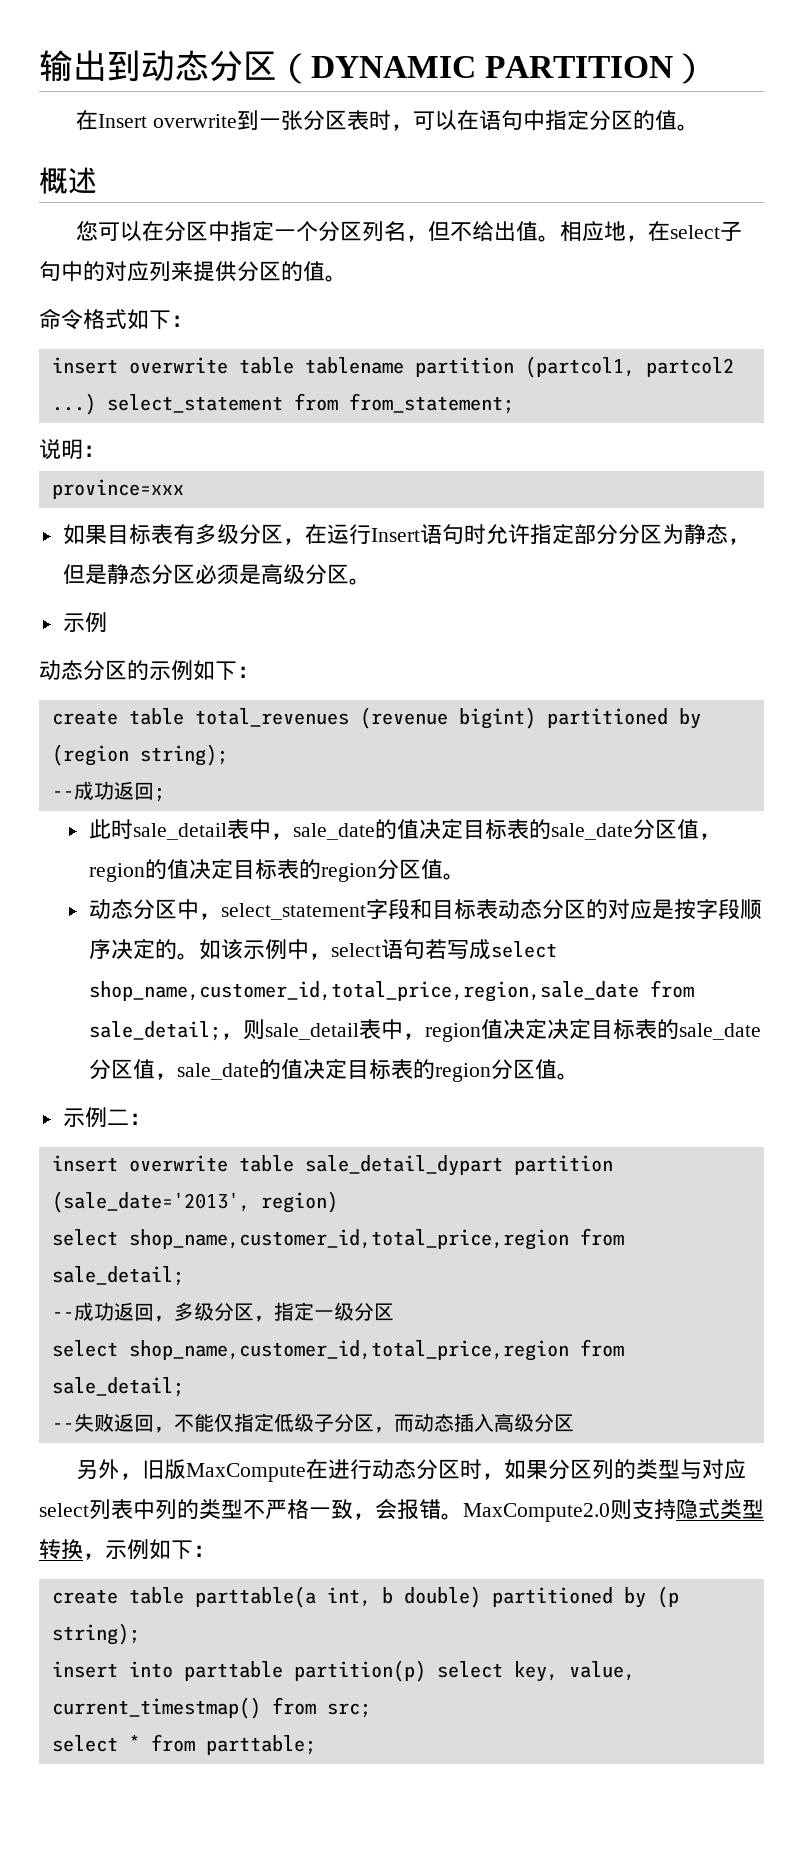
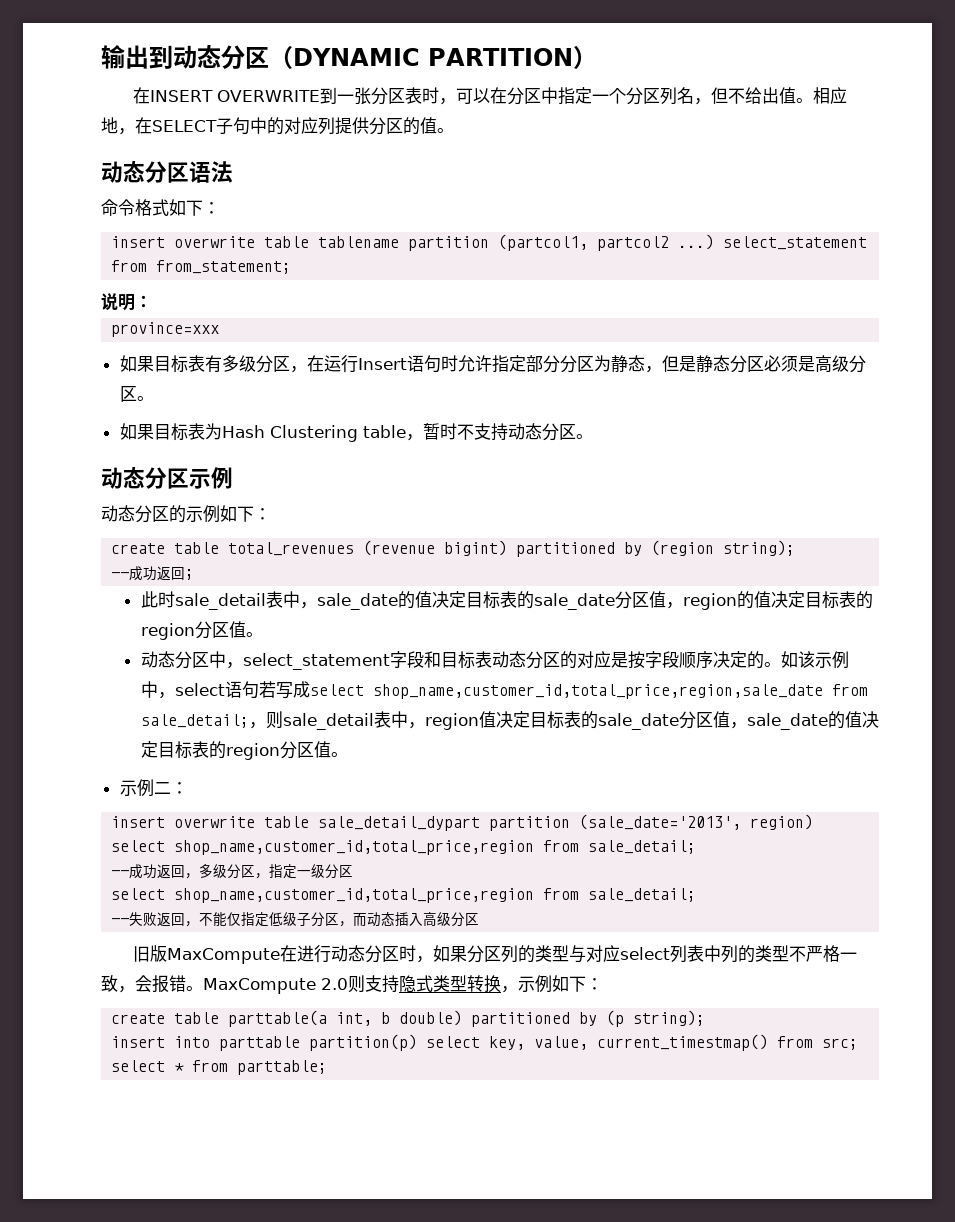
- 在Insert overwrite到一张分区表时，可以在语句中指定分区的值。
- 概述
- 您可以在分区中指定一个分区列名，但不给出值。
+ 在INSERT OVERWRITE到一张分区表时，可以在分区中指定一个分区列名，但不给出值。
- 相应地，在select子句中的对应列来提供分区的值。
+ 相应地，在SELECT子句中的对应列提供分区的值。
+ 动态分区语法
  如果目标表有多级分区，在运行Insert语句时允许指定部分分区为静态，但是静态分区必须是高级分区。
- 示例
+ 如果目标表为Hash Clustering table，暂时不支持动态分区。
+ 动态分区示例
- 如该示例中，select语句若写成select shop_name,customer_id,total_price,region,sale_date from sale_detail;，则sale_detail表中，region值决定决定目标表的sale_date分区值，sale_date的值决定目标表的region分区值。
+ 如该示例中，select语句若写成select shop_name,customer_id,total_price,region,sale_date from sale_detail;，则sale_detail表中，region值决定目标表的sale_date分区值，sale_date的值决定目标表的region分区值。
- 另外，旧版MaxCompute在进行动态分区时，如果分区列的类型与对应select列表中列的类型不严格一致，会报错。
+ 旧版MaxCompute在进行动态分区时，如果分区列的类型与对应select列表中列的类型不严格一致，会报错。
- MaxCompute2.0则支持隐式类型转换，示例如下：
+ MaxCompute 2.0则支持隐式类型转换，示例如下：

